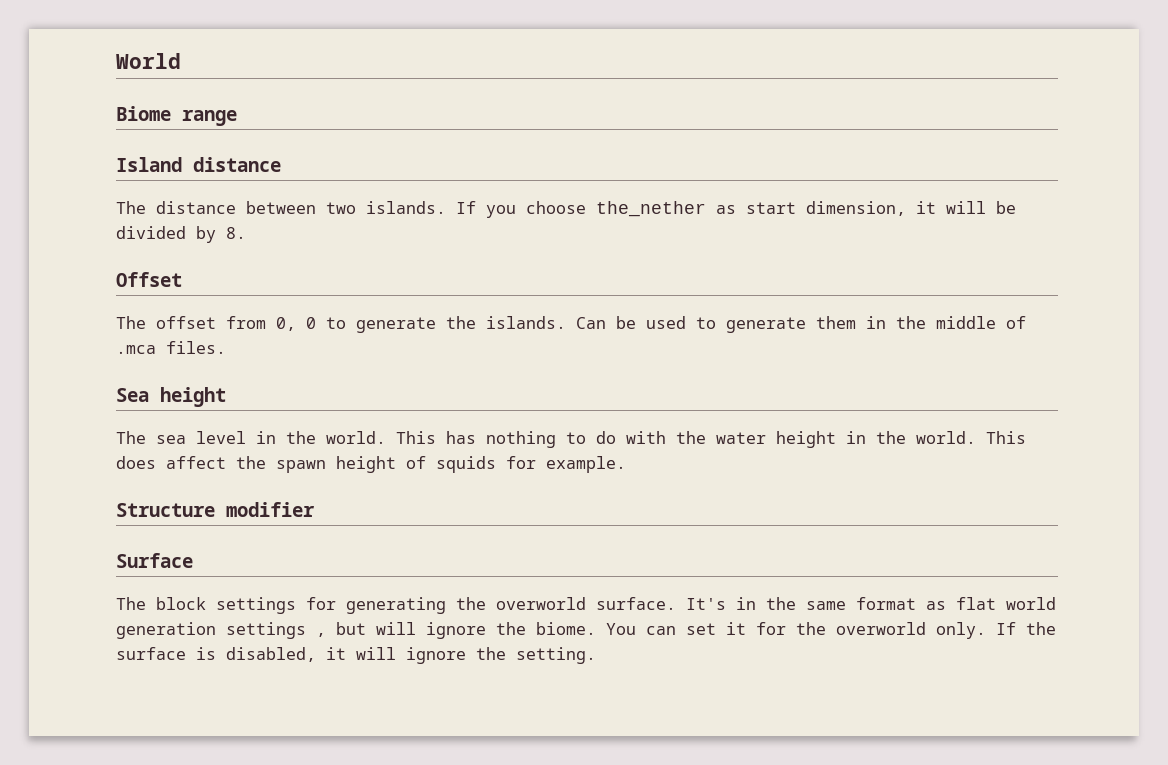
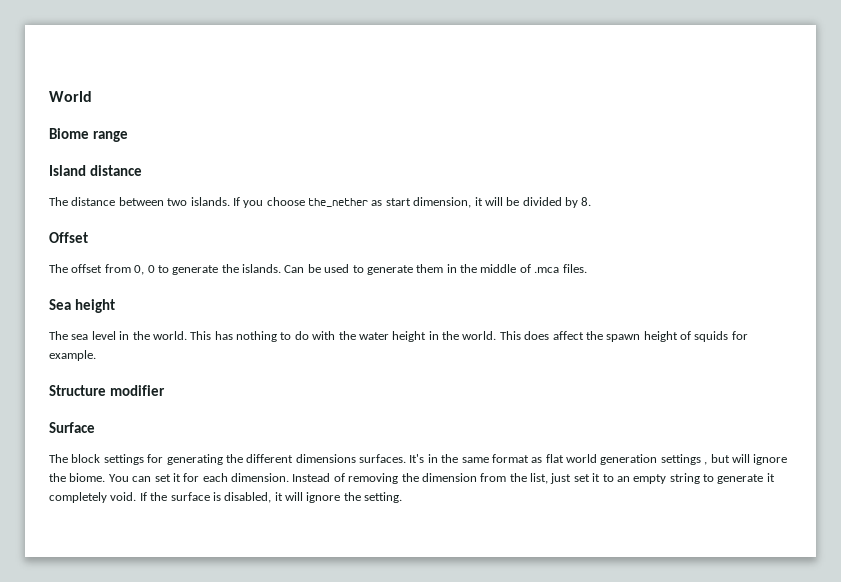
- The block settings for generating the overworld surface.
+ The block settings for generating the different dimensions surfaces.
- You can set it for the overworld only.
+ You can set it for each dimension. Instead of removing the dimension from the list, just set it to an empty string to generate it completely void.

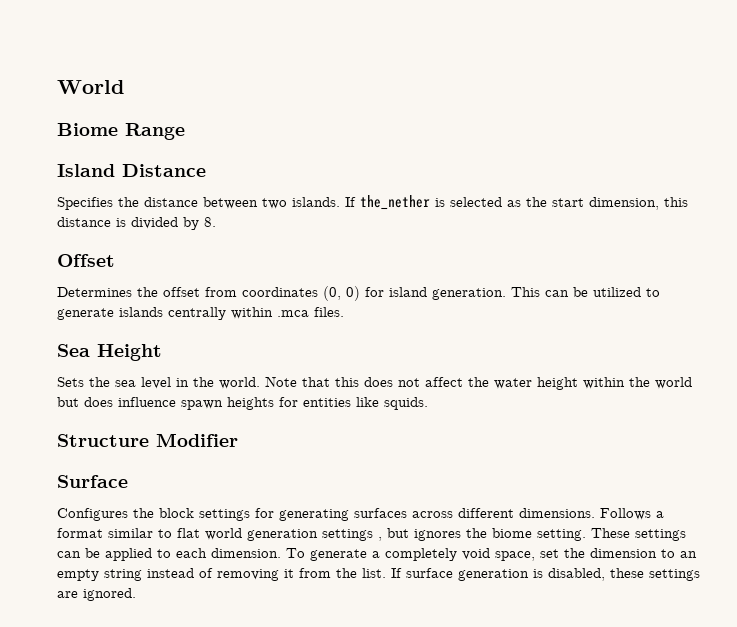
- Biome range
+ Biome Range
- Island distance
- The distance between two islands.
+ Island Distance
+ Specifies the distance between two islands.
- If you choose the_nether as start dimension, it will be divided by 8.
+ If the_nether is selected as the start dimension, this distance is divided by 8.
  Offset
- The offset from 0, 0 to generate the islands. Can be used to generate them in the middle of .mca files.
+ Determines the offset from coordinates (0, 0) for island generation. This can be utilized to generate islands centrally within .mca files.
- Sea height
- The sea level in the world.
+ Sea Height
+ Sets the sea level in the world.
- This has nothing to do with the water height in the world. This does affect the spawn height of squids for example.
+ Note that this does not affect the water height within the world but does influence spawn heights for entities like squids.
- Structure modifier
+ Structure Modifier
- The block settings for generating the different dimensions surfaces. It's in the same format as flat world generation settings , but will ignore the biome. You can set it for each dimension. Instead of removing the dimension from the list, just set it to an empty string to generate it completely void. If the surface is disabled, it will ignore the setting.
+ Configures the block settings for generating surfaces across different dimensions. Follows a format similar to flat world generation settings , but ignores the biome setting. These settings can be applied to each dimension. To generate a completely void space, set the dimension to an empty string instead of removing it from the list. If surface generation is disabled, these settings are ignored.

